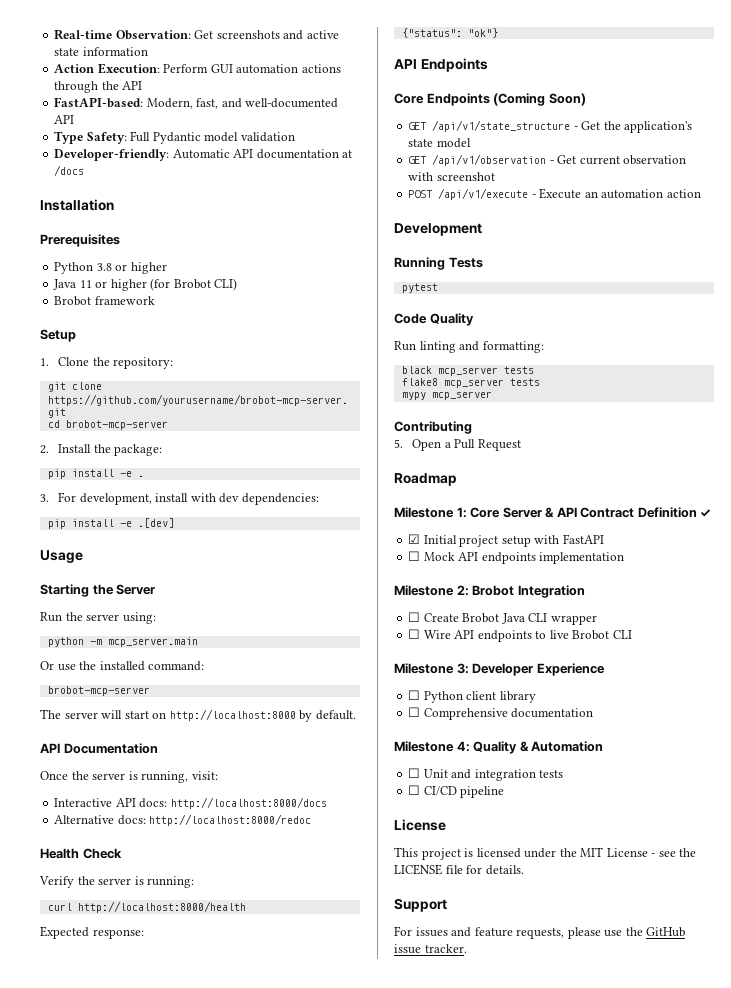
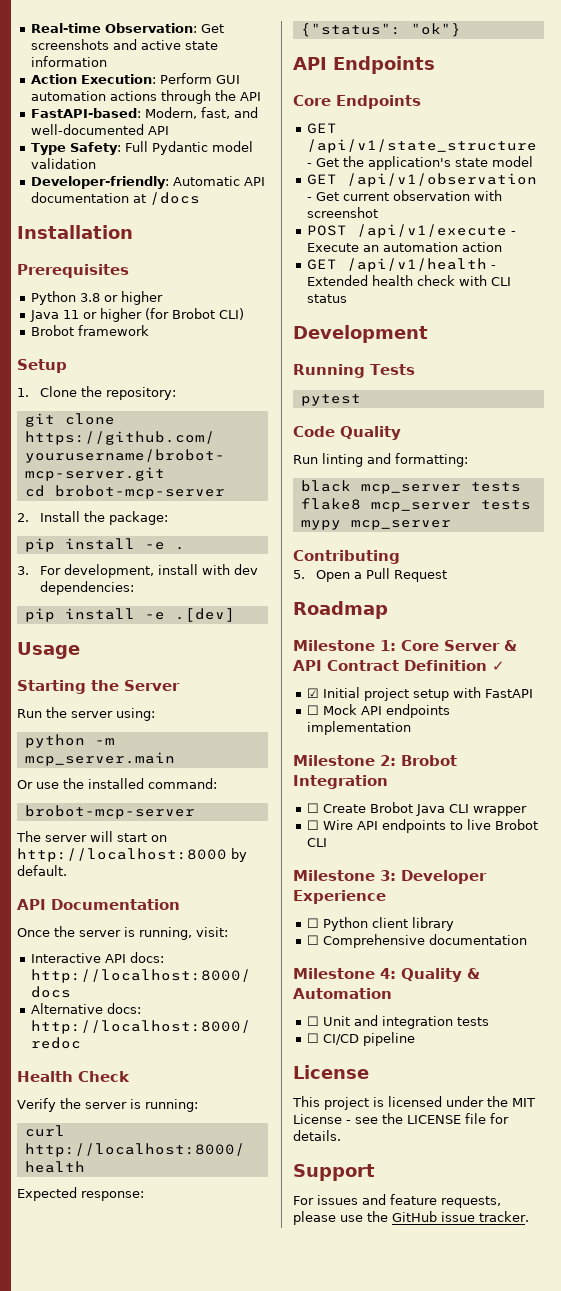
- Core Endpoints (Coming Soon)
+ Core Endpoints
+ GET /api/v1/health - Extended health check with CLI status

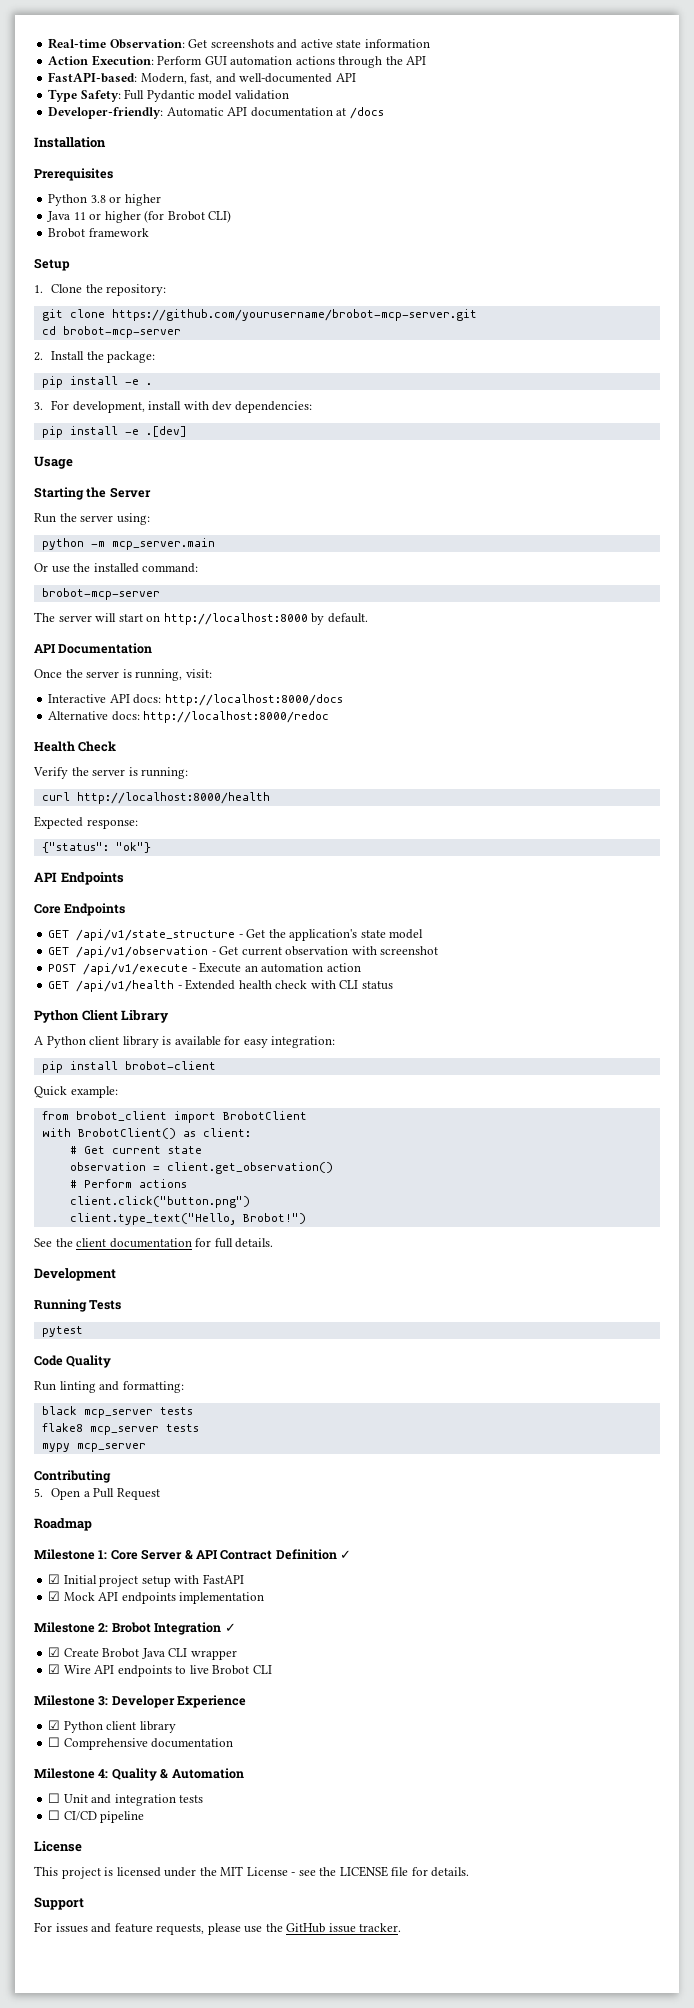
+ Python Client Library
+ A Python client library is available for easy integration:
+ pip install brobot-client
+ Quick example:
+ from brobot_client import BrobotClient
+ with BrobotClient() as client:
+ # Get current state
+ observation = client.get_observation()
+ # Perform actions
+ client.click("button.png")
+ client.type_text("Hello, Brobot!")
+ See the client documentation for full details.
- ☐ Mock API endpoints implementation
+ ☑ Mock API endpoints implementation
- Milestone 2: Brobot Integration
- ☐ Create Brobot Java CLI wrapper
+ Milestone 2: Brobot Integration ✓
+ ☑ Create Brobot Java CLI wrapper
- ☐ Wire API endpoints to live Brobot CLI
+ ☑ Wire API endpoints to live Brobot CLI
- ☐ Python client library
+ ☑ Python client library

